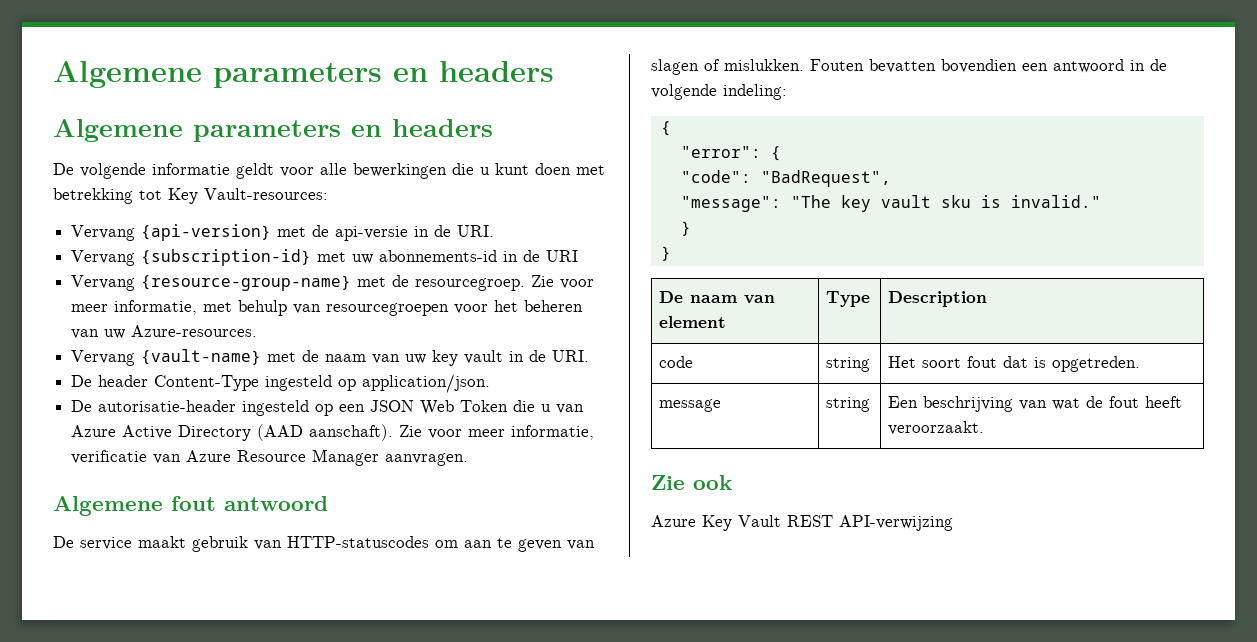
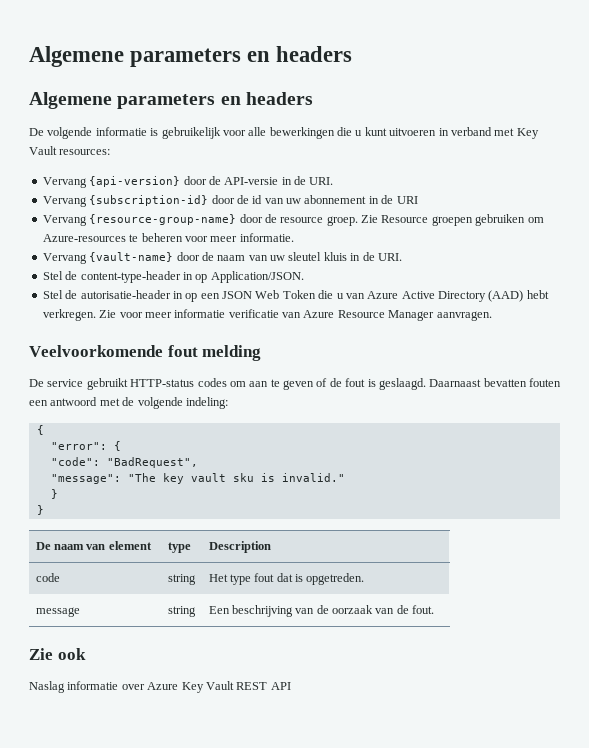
- De volgende informatie geldt voor alle bewerkingen die u kunt doen met betrekking tot Key Vault-resources:
+ De volgende informatie is gebruikelijk voor alle bewerkingen die u kunt uitvoeren in verband met Key Vault resources:
- Vervang {api-version} met de api-versie in de URI.
+ Vervang {api-version} door de API-versie in de URI.
- Vervang {subscription-id} met uw abonnements-id in de URI
+ Vervang {subscription-id} door de id van uw abonnement in de URI
- Vervang {resource-group-name} met de resourcegroep. Zie voor meer informatie, met behulp van resourcegroepen voor het beheren van uw Azure-resources.
+ Vervang {resource-group-name} door de resource groep. Zie Resource groepen gebruiken om Azure-resources te beheren voor meer informatie.
- Vervang {vault-name} met de naam van uw key vault in de URI.
- De header Content-Type ingesteld op application/json.
- De autorisatie-header ingesteld op een JSON Web Token die u van Azure Active Directory (AAD aanschaft). Zie voor meer informatie, verificatie van Azure Resource Manager aanvragen.
+ Vervang {vault-name} door de naam van uw sleutel kluis in de URI.
+ Stel de content-type-header in op Application/JSON.
+ Stel de autorisatie-header in op een JSON Web Token die u van Azure Active Directory (AAD) hebt verkregen. Zie voor meer informatie verificatie van Azure Resource Manager aanvragen.
- Algemene fout antwoord
+ Veelvoorkomende fout melding
- De service maakt gebruik van HTTP-statuscodes om aan te geven van slagen of mislukken. Fouten bevatten bovendien een antwoord in de volgende indeling:
+ De service gebruikt HTTP-status codes om aan te geven of de fout is geslaagd. Daarnaast bevatten fouten een antwoord met de volgende indeling:
- De naam van element | Type | Description
+ De naam van element | type | Description
- code | string | Het soort fout dat is opgetreden.
+ code | string | Het type fout dat is opgetreden.
- message | string | Een beschrijving van wat de fout heeft veroorzaakt.
+ message | string | Een beschrijving van de oorzaak van de fout.
- Azure Key Vault REST API-verwijzing
+ Naslag informatie over Azure Key Vault REST API

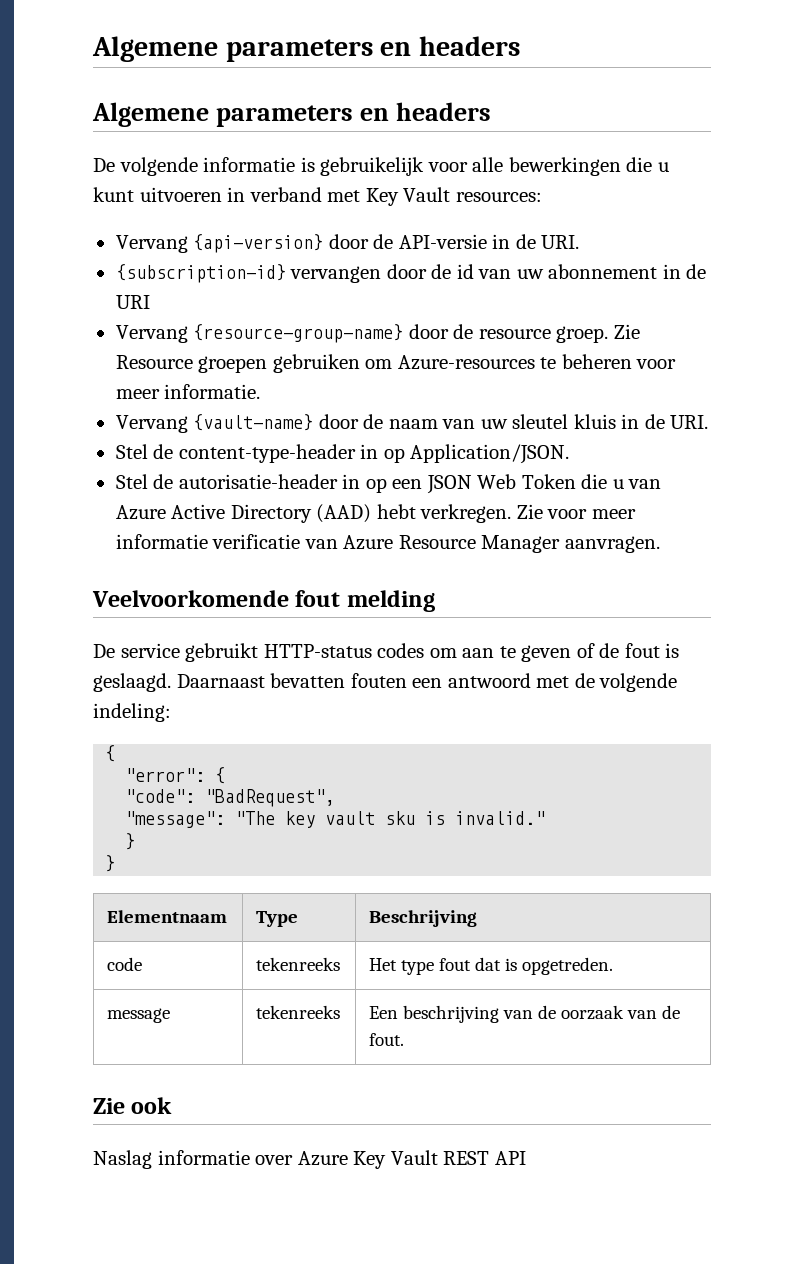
- Vervang {subscription-id} door de id van uw abonnement in de URI
+ {subscription-id} vervangen door de id van uw abonnement in de URI
- De naam van element | type | Description
+ Elementnaam | Type | Beschrijving
- code | string | Het type fout dat is opgetreden.
+ code | tekenreeks | Het type fout dat is opgetreden.
- message | string | Een beschrijving van de oorzaak van de fout.
+ message | tekenreeks | Een beschrijving van de oorzaak van de fout.

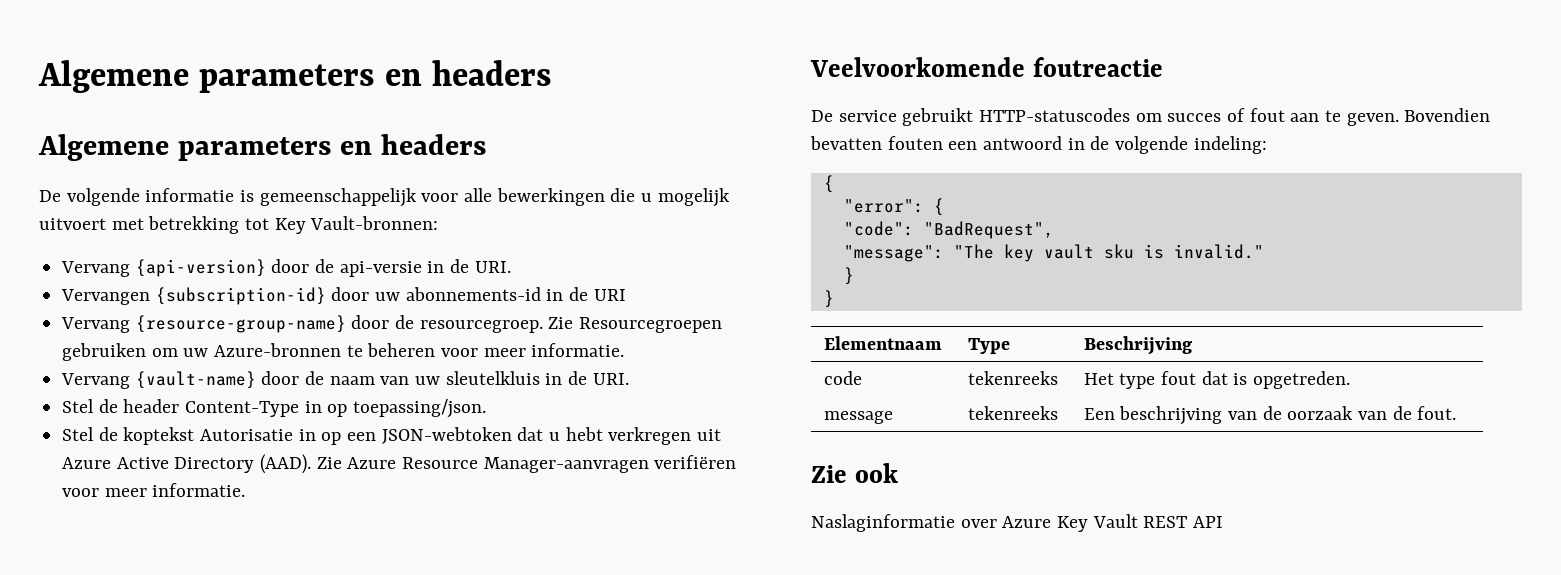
- De volgende informatie is gebruikelijk voor alle bewerkingen die u kunt uitvoeren in verband met Key Vault resources:
+ De volgende informatie is gemeenschappelijk voor alle bewerkingen die u mogelijk uitvoert met betrekking tot Key Vault-bronnen:
- Vervang {api-version} door de API-versie in de URI.
- {subscription-id} vervangen door de id van uw abonnement in de URI
+ Vervang {api-version} door de api-versie in de URI.
+ Vervangen {subscription-id} door uw abonnements-id in de URI
- Vervang {resource-group-name} door de resource groep. Zie Resource groepen gebruiken om Azure-resources te beheren voor meer informatie.
+ Vervang {resource-group-name} door de resourcegroep. Zie Resourcegroepen gebruiken om uw Azure-bronnen te beheren voor meer informatie.
- Vervang {vault-name} door de naam van uw sleutel kluis in de URI.
+ Vervang {vault-name} door de naam van uw sleutelkluis in de URI.
- Stel de content-type-header in op Application/JSON.
- Stel de autorisatie-header in op een JSON Web Token die u van Azure Active Directory (AAD) hebt verkregen. Zie voor meer informatie verificatie van Azure Resource Manager aanvragen.
+ Stel de header Content-Type in op toepassing/json.
+ Stel de koptekst Autorisatie in op een JSON-webtoken dat u hebt verkregen uit Azure Active Directory (AAD). Zie Azure Resource Manager-aanvragen verifiëren voor meer informatie.
- Veelvoorkomende fout melding
+ Veelvoorkomende foutreactie
- De service gebruikt HTTP-status codes om aan te geven of de fout is geslaagd. Daarnaast bevatten fouten een antwoord met de volgende indeling:
+ De service gebruikt HTTP-statuscodes om succes of fout aan te geven. Bovendien bevatten fouten een antwoord in de volgende indeling:
- Naslag informatie over Azure Key Vault REST API
+ Naslaginformatie over Azure Key Vault REST API

